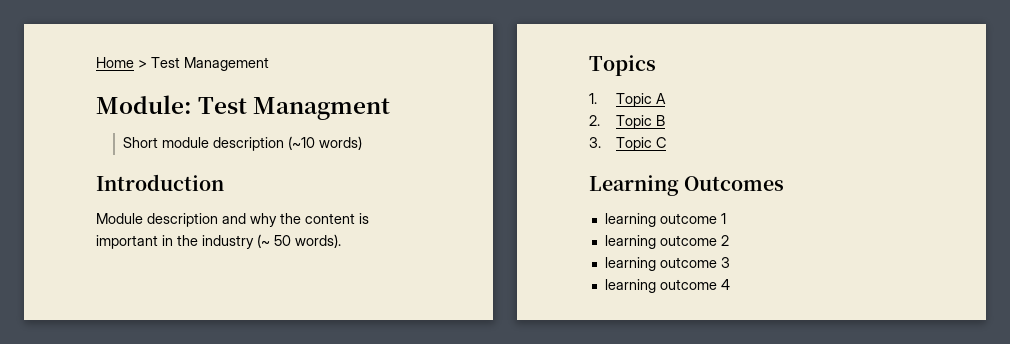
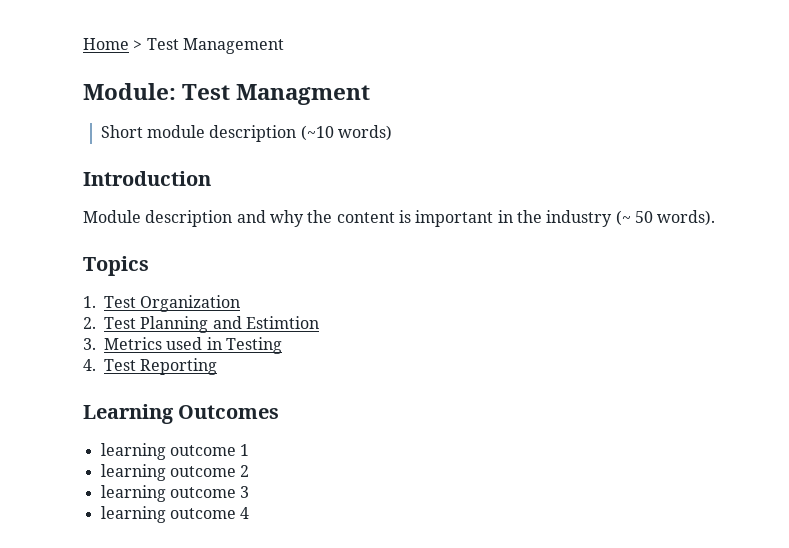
- 1. Topic A
+ 1. Test Organization
- 2. Topic B
- 3. Topic C
+ 2. Test Planning and Estimtion
+ 3. Metrics used in Testing
+ 4. Test Reporting

